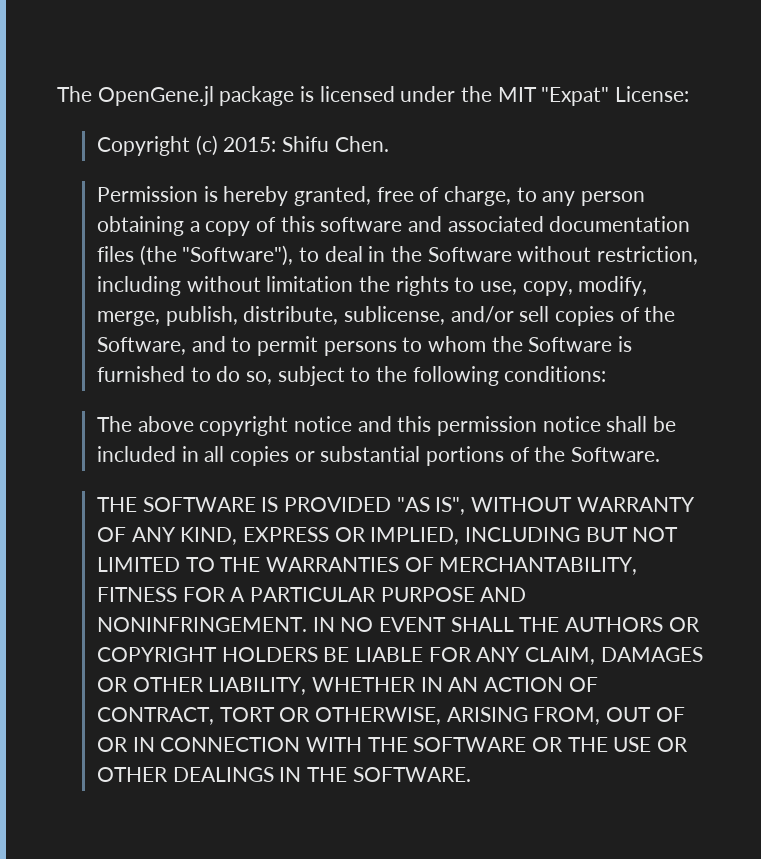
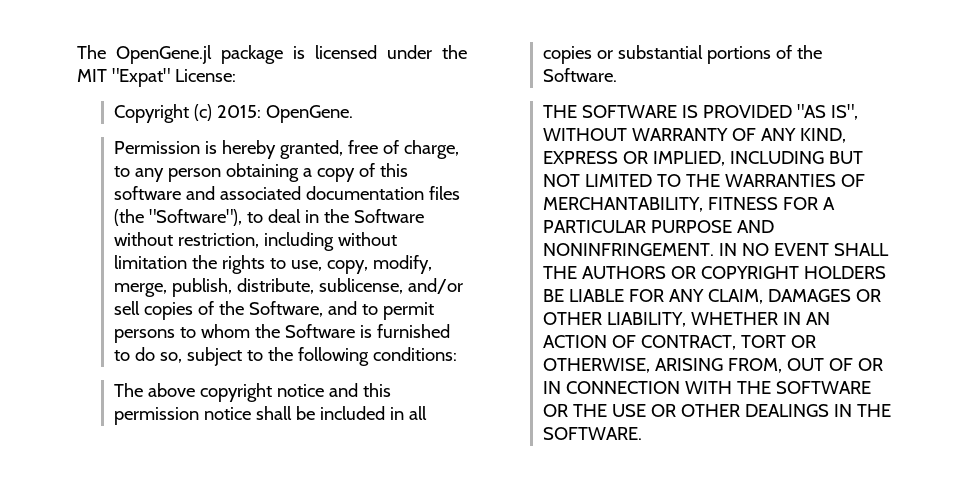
- Copyright (c) 2015: Shifu Chen.
+ Copyright (c) 2015: OpenGene.

